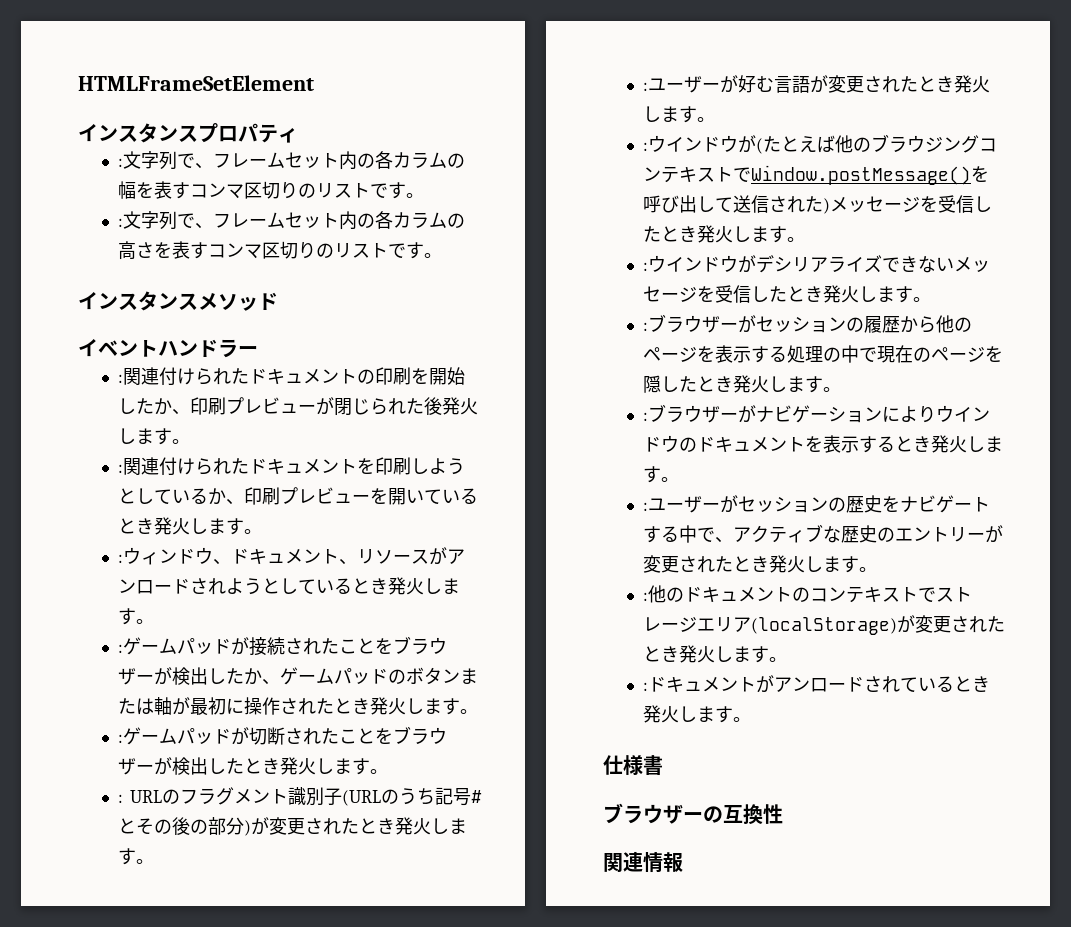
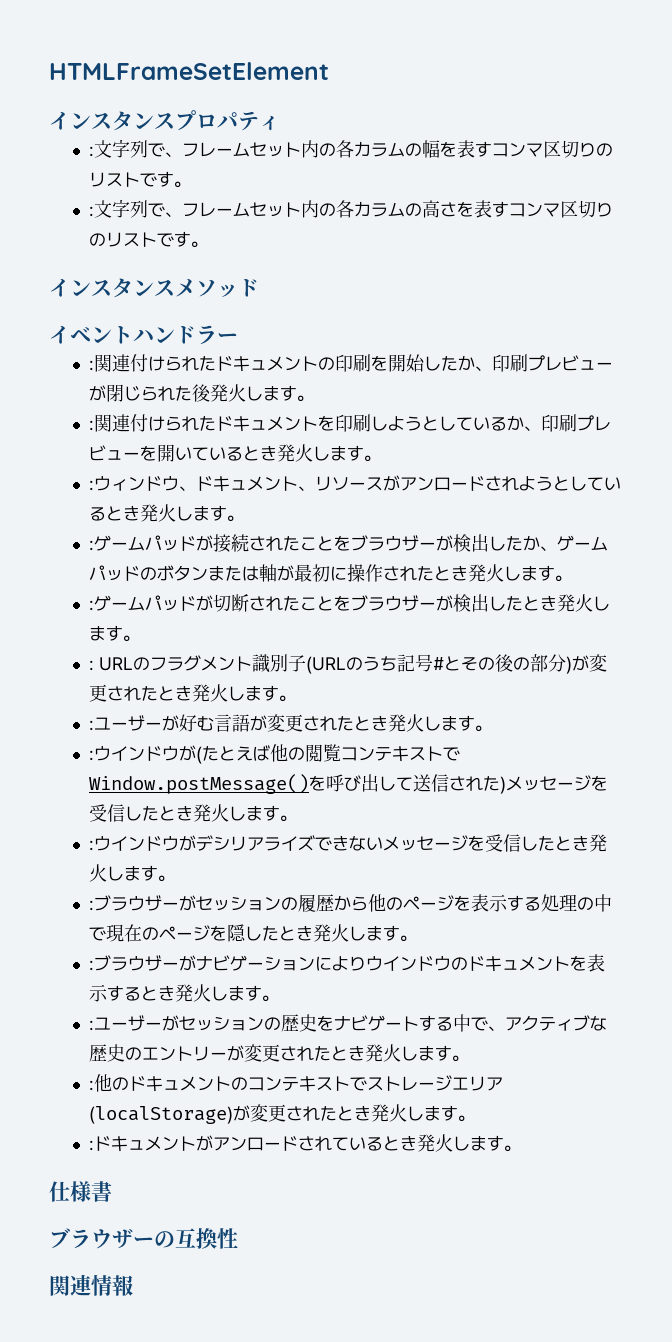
- :ウインドウが(たとえば他のブラウジングコンテキストでWindow.postMessage()を呼び出して送信された)メッセージを受信したとき発火します。
+ :ウインドウが(たとえば他の閲覧コンテキストでWindow.postMessage()を呼び出して送信された)メッセージを受信したとき発火します。

